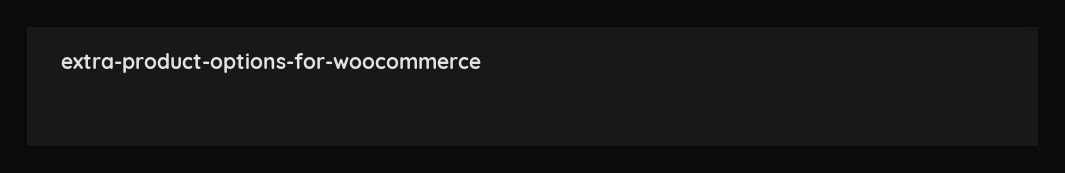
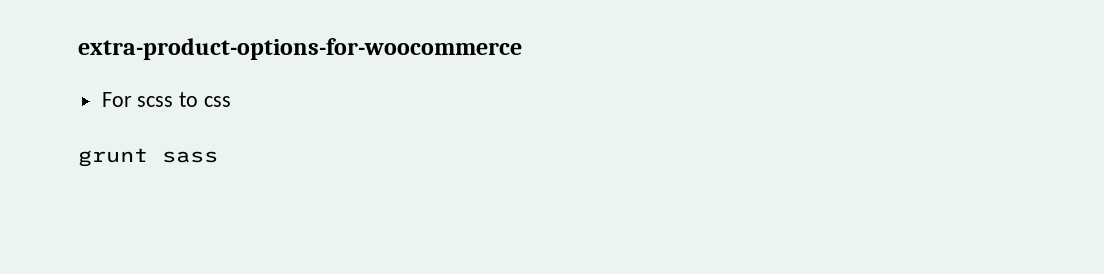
+ For scss to css
+ grunt sass

